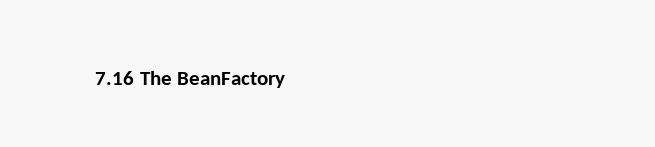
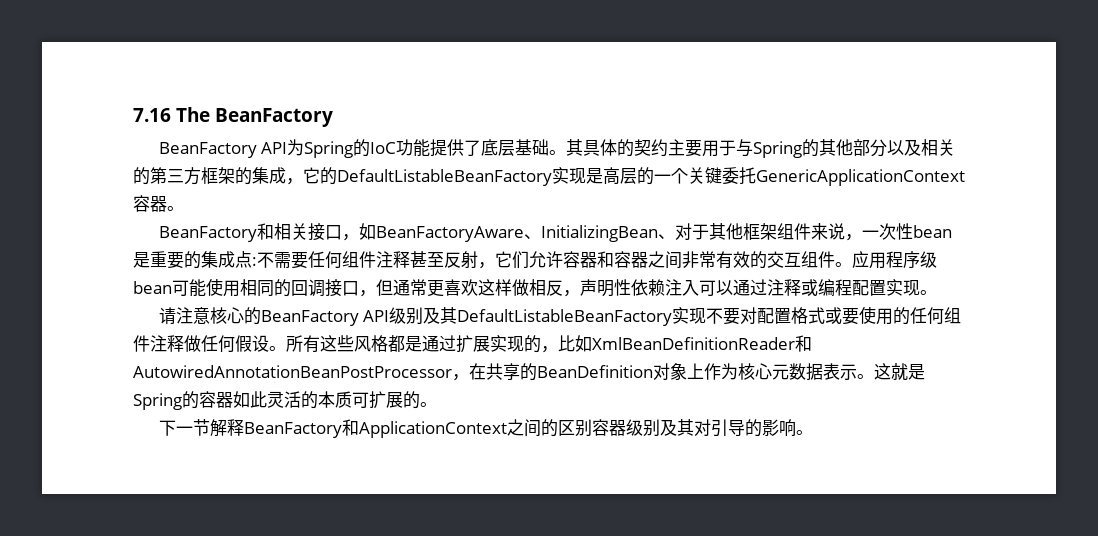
+ BeanFactory API为Spring的IoC功能提供了底层基础。其具体的契约主要用于与Spring的其他部分以及相关的第三方框架的集成，它的DefaultListableBeanFactory实现是高层的一个关键委托GenericApplicationContext容器。
+ BeanFactory和相关接口，如BeanFactoryAware、InitializingBean、对于其他框架组件来说，一次性bean是重要的集成点:不需要任何组件注释甚至反射，它们允许容器和容器之间非常有效的交互组件。应用程序级bean可能使用相同的回调接口，但通常更喜欢这样做相反，声明性依赖注入可以通过注释或编程配置实现。
+ 请注意核心的BeanFactory API级别及其DefaultListableBeanFactory实现不要对配置格式或要使用的任何组件注释做任何假设。所有这些风格都是通过扩展实现的，比如XmlBeanDefinitionReader和AutowiredAnnotationBeanPostProcessor，在共享的BeanDefinition对象上作为核心元数据表示。这就是Spring的容器如此灵活的本质可扩展的。
+ 下一节解释BeanFactory和ApplicationContext之间的区别容器级别及其对引导的影响。

